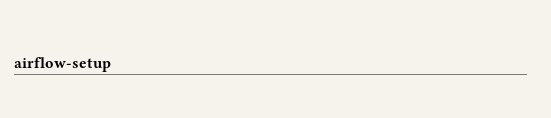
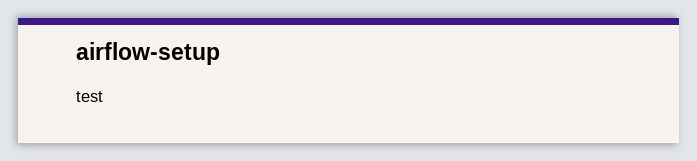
+ test

